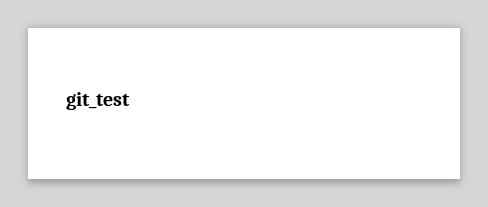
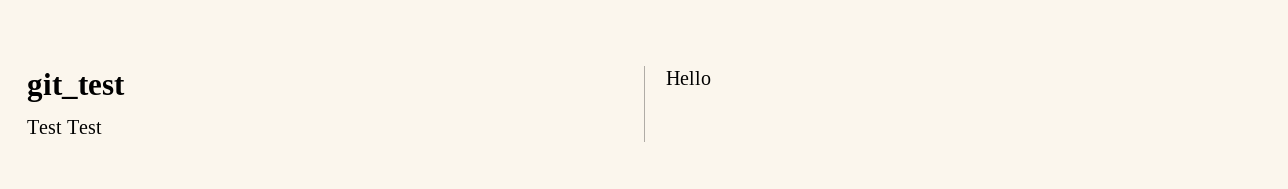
+ Test Test
+ Hello

